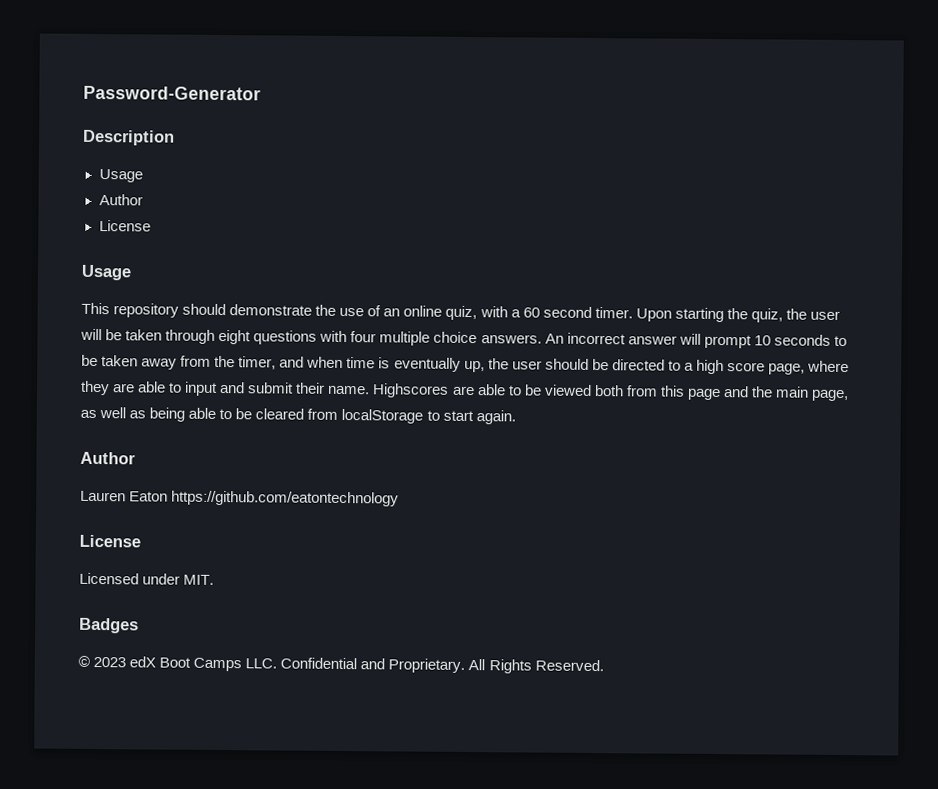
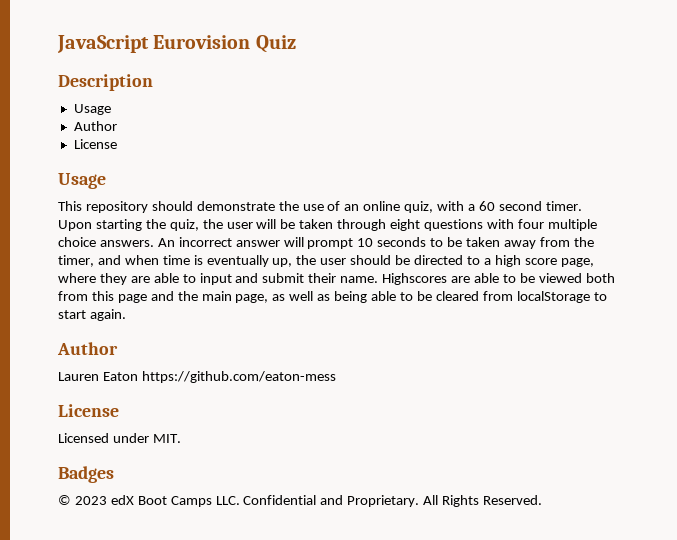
- Password-Generator
+ JavaScript Eurovision Quiz
- Lauren Eaton https://github.com/eatontechnology
+ Lauren Eaton https://github.com/eaton-mess

